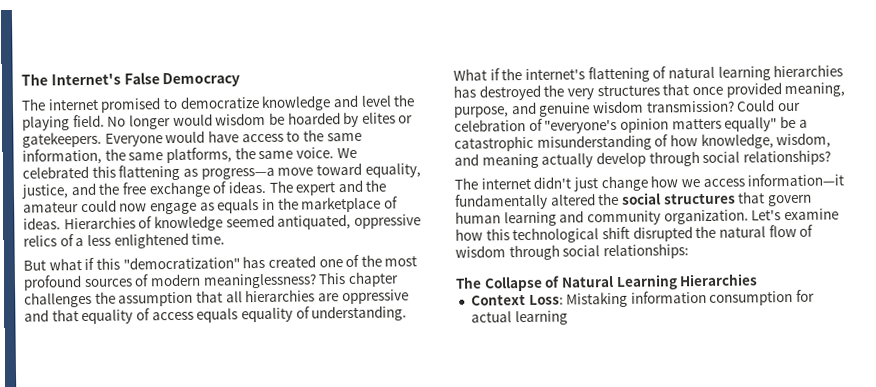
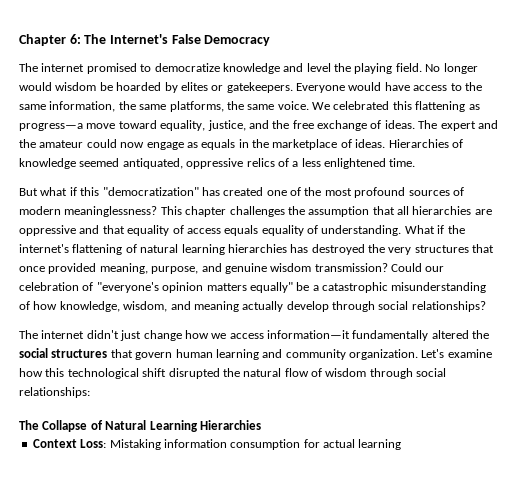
- The Internet's False Democracy
+ Chapter 6: The Internet's False Democracy

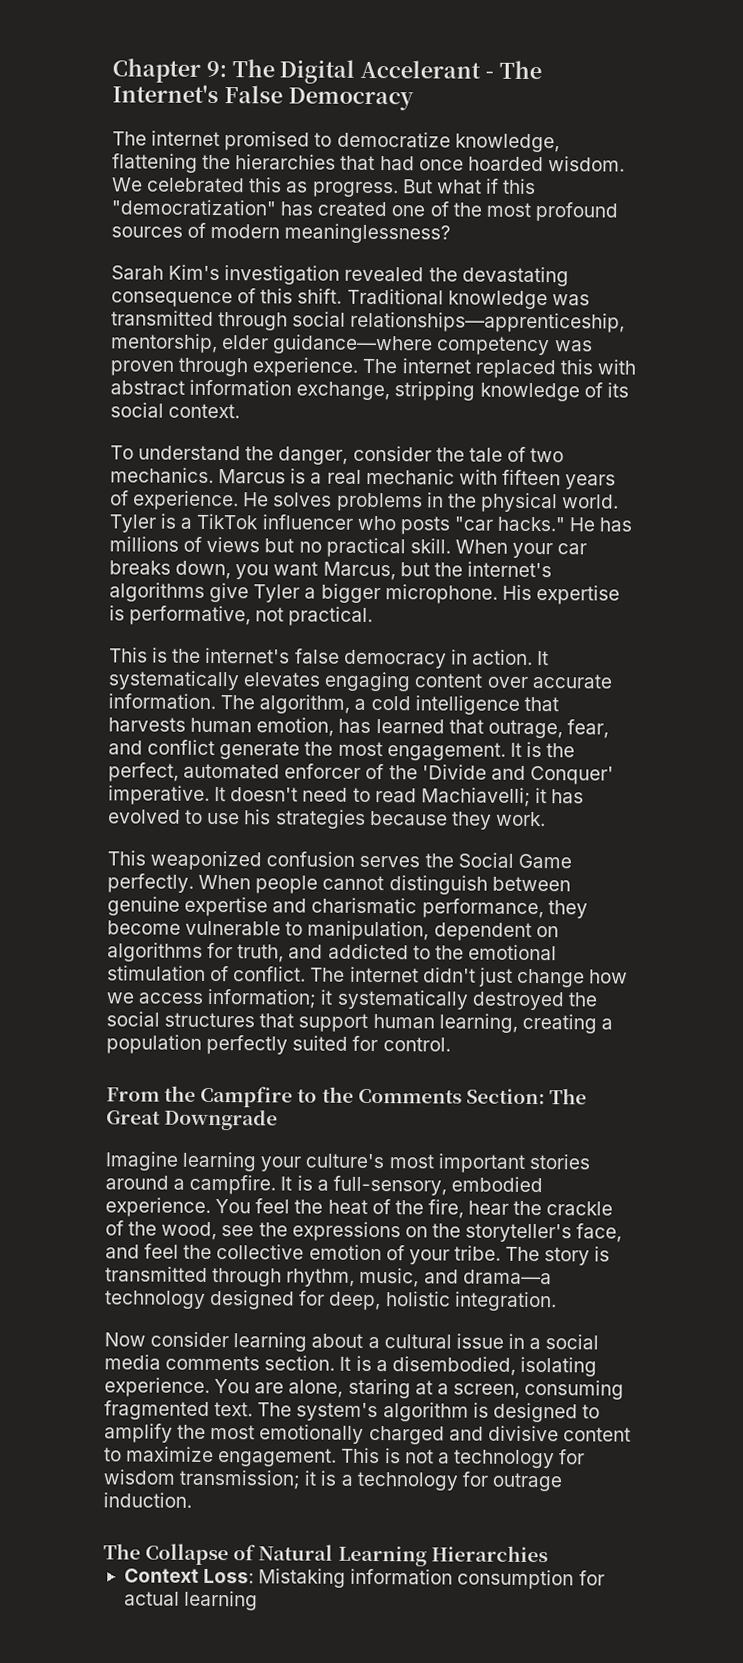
- Chapter 6: The Internet's False Democracy
+ Chapter 9: The Digital Accelerant - The Internet's False Democracy
- The internet promised to democratize knowledge and level the playing field. No longer would wisdom be hoarded by elites or gatekeepers. Everyone would have access to the same information, the same platforms, the same voice. We celebrated this flattening as progress—a move toward equality, justice, and the free exchange of ideas. The expert and the amateur could now engage as equals in the marketplace of ideas. Hierarchies of knowledge seemed antiquated, oppressive relics of a less enlightened time.
- But what if this "democratization" has created one of the most profound sources of modern meaninglessness? This chapter challenges the assumption that all hierarchies are oppressive and that equality of access equals equality of understanding. What if the internet's flattening of natural learning hierarchies has destroyed the very structures that once provided meaning, purpose, and genuine wisdom transmission? Could our celebration of "everyone's opinion matters equally" be a catastrophic misunderstanding of how knowledge, wisdom, and meaning actually develop through social relationships?
- The internet didn't just change how we access information—it fundamentally altered the social structures that govern human learning and community organization. Let's examine how this technological shift disrupted the natural flow of wisdom through social relationships:
+ The internet promised to democratize knowledge, flattening the hierarchies that had once hoarded wisdom. We celebrated this as progress. But what if this "democratization" has created one of the most profound sources of modern meaninglessness?
+ Sarah Kim's investigation revealed the devastating consequence of this shift. Traditional knowledge was transmitted through social relationships—apprenticeship, mentorship, elder guidance—where competency was proven through experience. The internet replaced this with abstract information exchange, stripping knowledge of its social context.
+ To understand the danger, consider the tale of two mechanics. Marcus is a real mechanic with fifteen years of experience. He solves problems in the physical world. Tyler is a TikTok influencer who posts "car hacks." He has millions of views but no practical skill. When your car breaks down, you want Marcus, but the internet's algorithms give Tyler a bigger microphone. His expertise is performative, not practical.
+ This is the internet's false democracy in action. It systematically elevates engaging content over accurate information. The algorithm, a cold intelligence that harvests human emotion, has learned that outrage, fear, and conflict generate the most engagement. It is the perfect, automated enforcer of the 'Divide and Conquer' imperative. It doesn't need to read Machiavelli; it has evolved to use his strategies because they work.
+ This weaponized confusion serves the Social Game perfectly. When people cannot distinguish between genuine expertise and charismatic performance, they become vulnerable to manipulation, dependent on algorithms for truth, and addicted to the emotional stimulation of conflict. The internet didn't just change how we access information; it systematically destroyed the social structures that support human learning, creating a population perfectly suited for control.
+ From the Campfire to the Comments Section: The Great Downgrade
+ Imagine learning your culture's most important stories around a campfire. It is a full-sensory, embodied experience. You feel the heat of the fire, hear the crackle of the wood, see the expressions on the storyteller's face, and feel the collective emotion of your tribe. The story is transmitted through rhythm, music, and drama—a technology designed for deep, holistic integration.
+ Now consider learning about a cultural issue in a social media comments section. It is a disembodied, isolating experience. You are alone, staring at a screen, consuming fragmented text. The system's algorithm is designed to amplify the most emotionally charged and divisive content to maximize engagement. This is not a technology for wisdom transmission; it is a technology for outrage induction.

